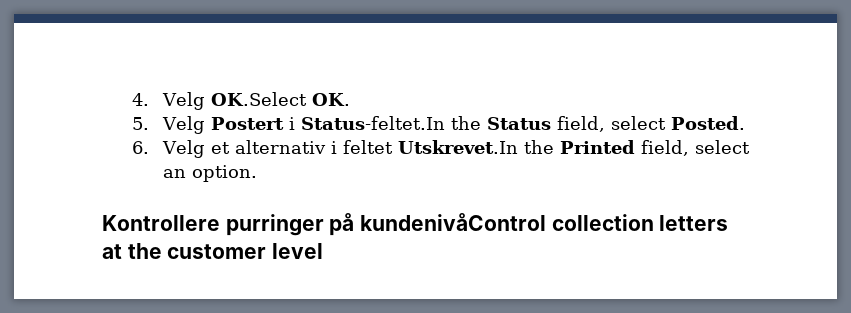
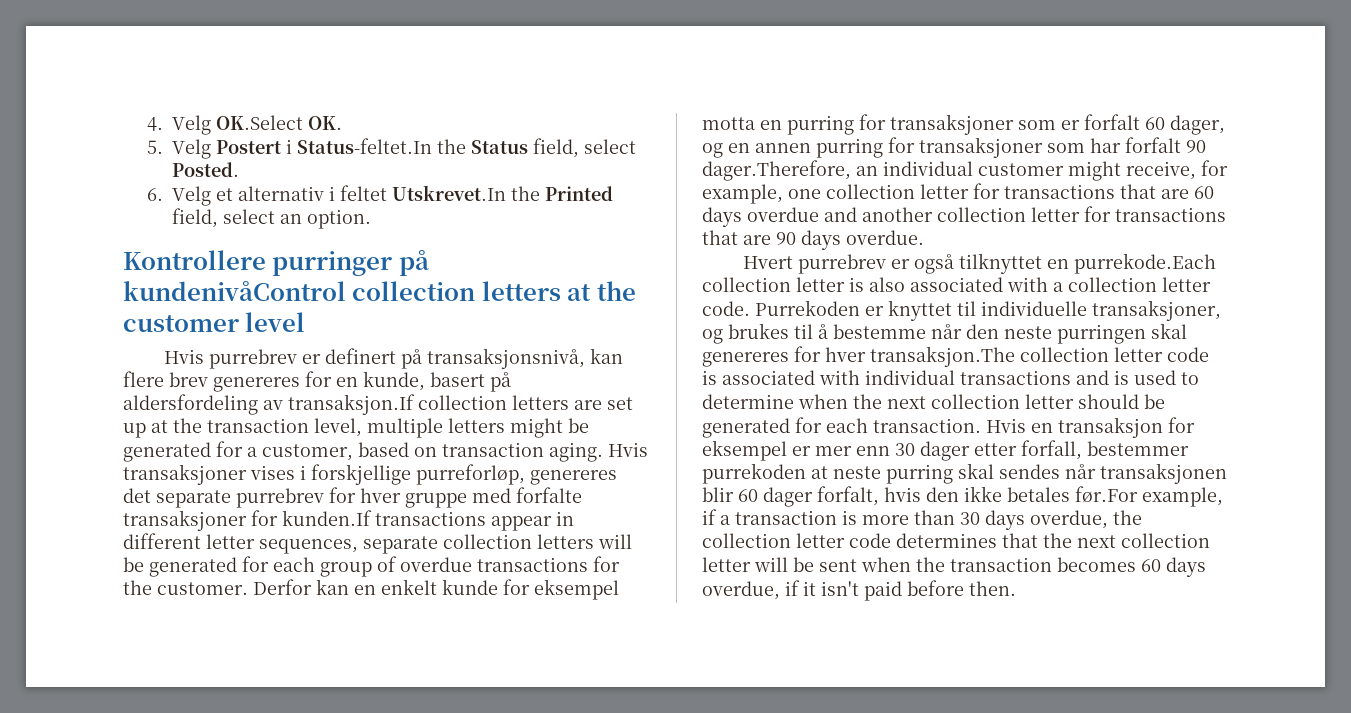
+ Hvis purrebrev er definert på transaksjonsnivå, kan flere brev genereres for en kunde, basert på aldersfordeling av transaksjon.If collection letters are set up at the transaction level, multiple letters might be generated for a customer, based on transaction aging. Hvis transaksjoner vises i forskjellige purreforløp, genereres det separate purrebrev for hver gruppe med forfalte transaksjoner for kunden.If transactions appear in different letter sequences, separate collection letters will be generated for each group of overdue transactions for the customer. Derfor kan en enkelt kunde for eksempel motta en purring for transaksjoner som er forfalt 60 dager, og en annen purring for transaksjoner som har forfalt 90 dager.Therefore, an individual customer might receive, for example, one collection letter for transactions that are 60 days overdue and another collection letter for transactions that are 90 days overdue.
+ Hvert purrebrev er også tilknyttet en purrekode.Each collection letter is also associated with a collection letter code. Purrekoden er knyttet til individuelle transaksjoner, og brukes til å bestemme når den neste purringen skal genereres for hver transaksjon.The collection letter code is associated with individual transactions and is used to determine when the next collection letter should be generated for each transaction. Hvis en transaksjon for eksempel er mer enn 30 dager etter forfall, bestemmer purrekoden at neste purring skal sendes når transaksjonen blir 60 dager forfalt, hvis den ikke betales før.For example, if a transaction is more than 30 days overdue, the collection letter code determines that the next collection letter will be sent when the transaction becomes 60 days overdue, if it isn't paid before then.

